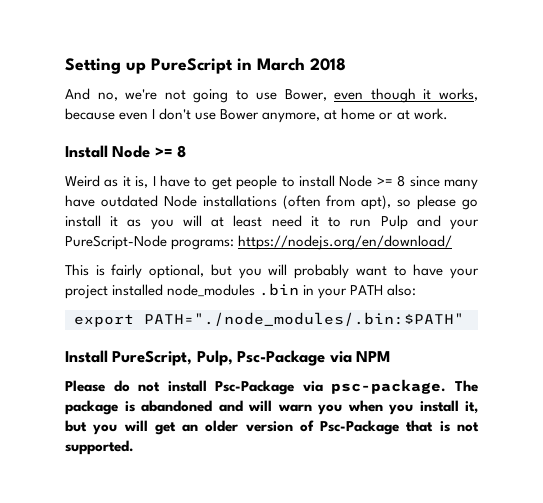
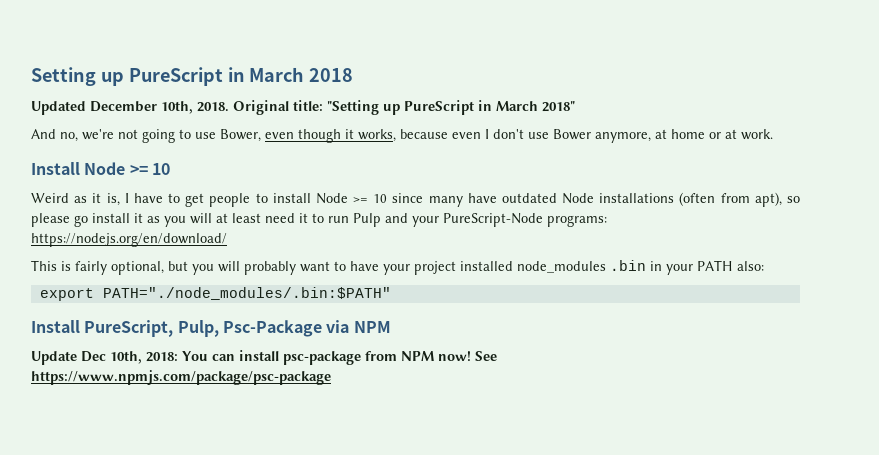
+ Updated December 10th, 2018. Original title: "Setting up PureScript in March 2018"
- Install Node >= 8
+ Install Node >= 10
- Weird as it is, I have to get people to install Node >= 8 since many have outdated Node installations (often from apt), so please go install it as you will at least need it to run Pulp and your PureScript-Node programs: https://nodejs.org/en/download/
+ Weird as it is, I have to get people to install Node >= 10 since many have outdated Node installations (often from apt), so please go install it as you will at least need it to run Pulp and your PureScript-Node programs: https://nodejs.org/en/download/
- Please do not install Psc-Package via psc-package. The package is abandoned and will warn you when you install it, but you will get an older version of Psc-Package that is not supported.
+ Update Dec 10th, 2018: You can install psc-package from NPM now! See https://www.npmjs.com/package/psc-package

